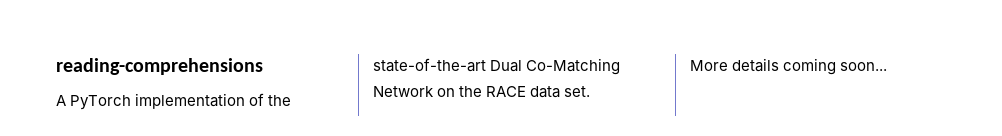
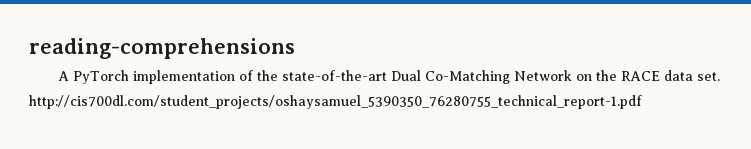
- More details coming soon...
+ http://cis700dl.com/student_projects/oshaysamuel_5390350_76280755_technical_report-1.pdf

